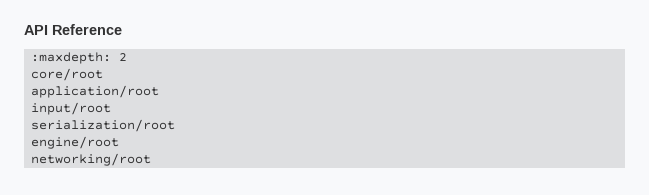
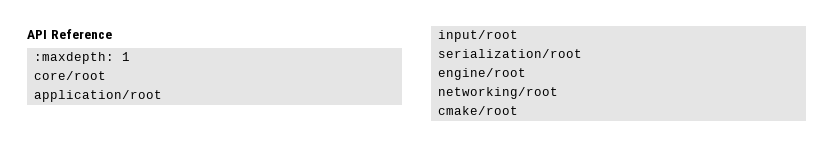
- :maxdepth: 2
+ :maxdepth: 1
+ cmake/root

